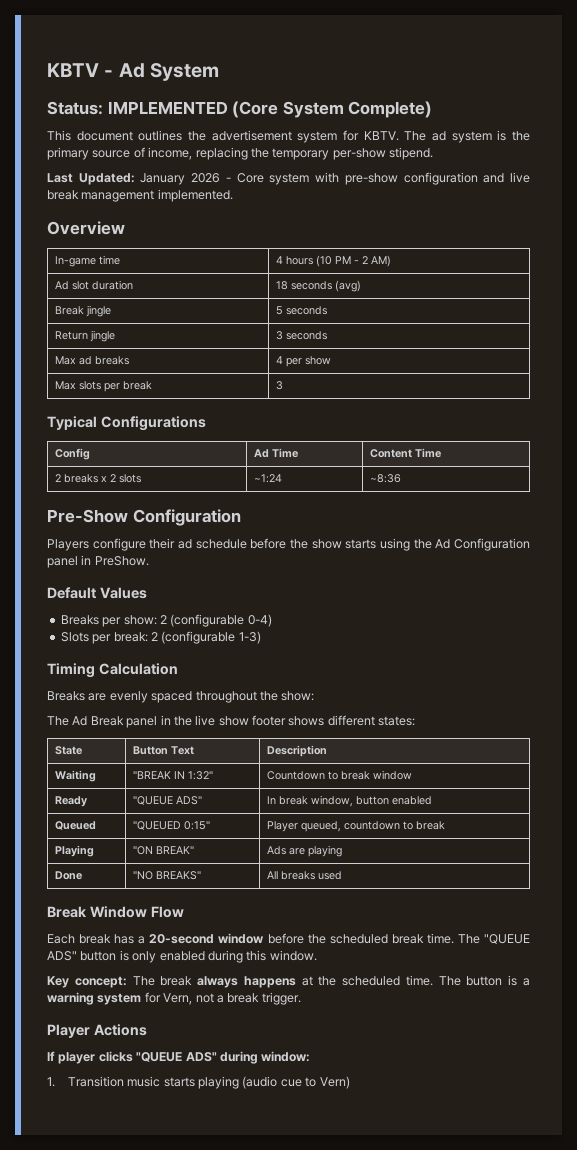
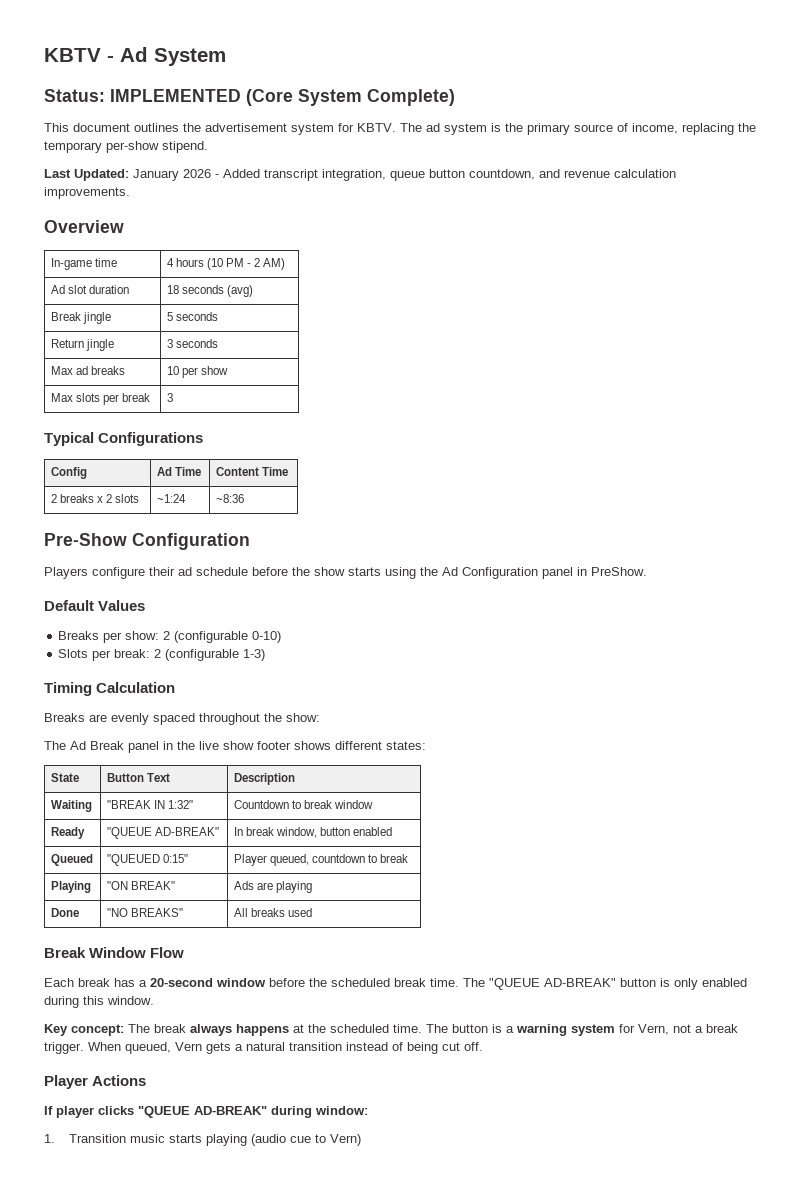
- Last Updated: January 2026 - Core system with pre-show configuration and live break management implemented.
+ Last Updated: January 2026 - Added transcript integration, queue button countdown, and revenue calculation improvements.
- Max ad breaks | 4 per show
+ Max ad breaks | 10 per show
- Breaks per show: 2 (configurable 0-4)
+ Breaks per show: 2 (configurable 0-10)
- Ready | "QUEUE ADS" | In break window, button enabled
+ Ready | "QUEUE AD-BREAK" | In break window, button enabled
- The "QUEUE ADS" button is only enabled during this window.
+ The "QUEUE AD-BREAK" button is only enabled during this window.
+ When queued, Vern gets a natural transition instead of being cut off.
- If player clicks "QUEUE ADS" during window:
+ If player clicks "QUEUE AD-BREAK" during window:

